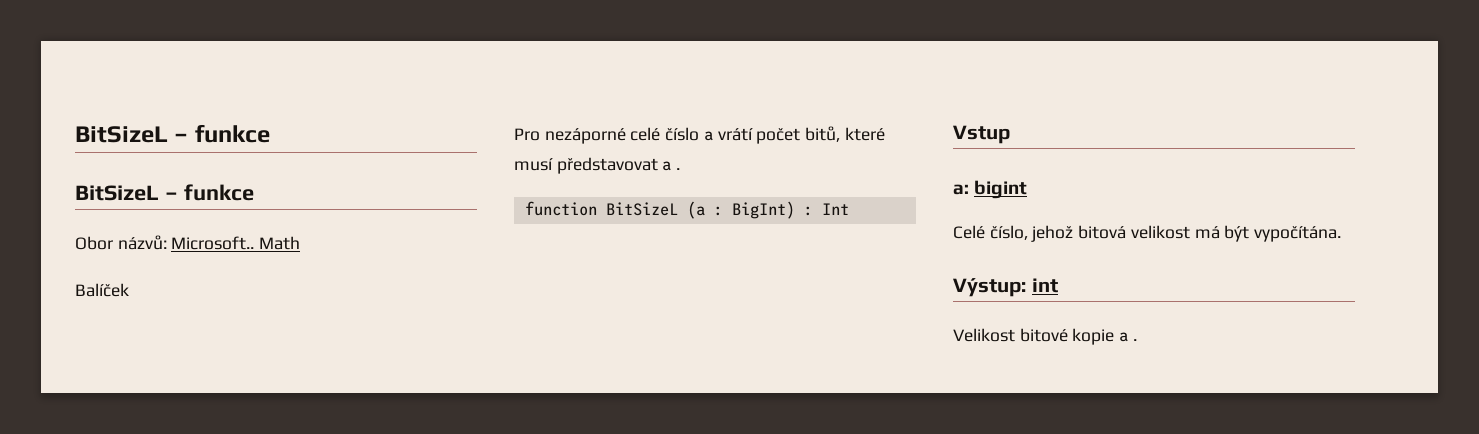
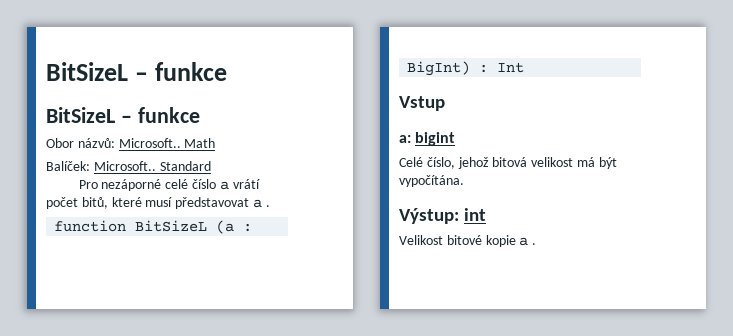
- Balíček
+ Balíček: Microsoft.. Standard

